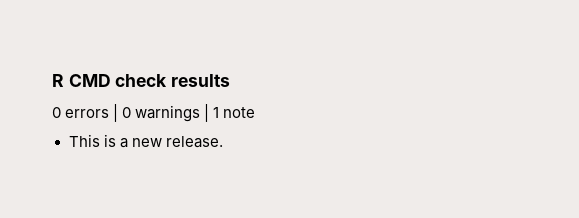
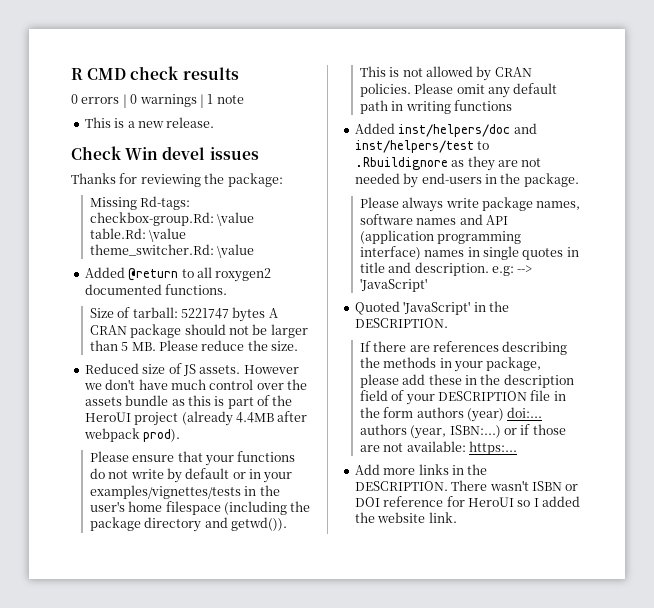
+ Check Win devel issues
+ Thanks for reviewing the package:
+ Missing Rd-tags: checkbox-group.Rd: \value table.Rd: \value theme_switcher.Rd: \value
+ Added @return to all roxygen2 documented functions.
+ Size of tarball: 5221747 bytes A CRAN package should not be larger than 5 MB. Please reduce the size.
+ Reduced size of JS assets. However we don't have much control over the assets bundle as this is part of the HeroUI project (already 4.4MB after webpack prod).
+ Please ensure that your functions do not write by default or in your examples/vignettes/tests in the user's home filespace (including the package directory and getwd()). This is not allowed by CRAN policies. Please omit any default path in writing functions
+ Added inst/helpers/doc and inst/helpers/test to .Rbuildignore as they are not needed by end-users in the package.
+ Please always write package names, software names and API (application programming interface) names in single quotes in title and description. e.g: --> 'JavaScript'
+ Quoted 'JavaScript' in the DESCRIPTION.
+ If there are references describing the methods in your package, please add these in the description field of your DESCRIPTION file in the form authors (year) doi:... authors (year, ISBN:...) or if those are not available: https:...
+ Add more links in the DESCRIPTION. There wasn't ISBN or DOI reference for HeroUI so I added the website link.

